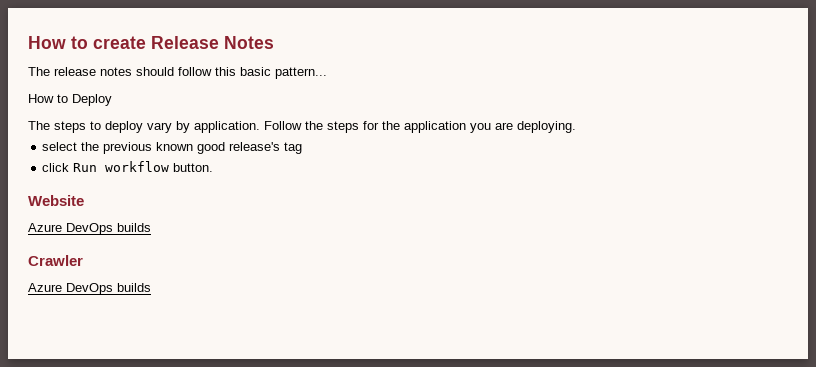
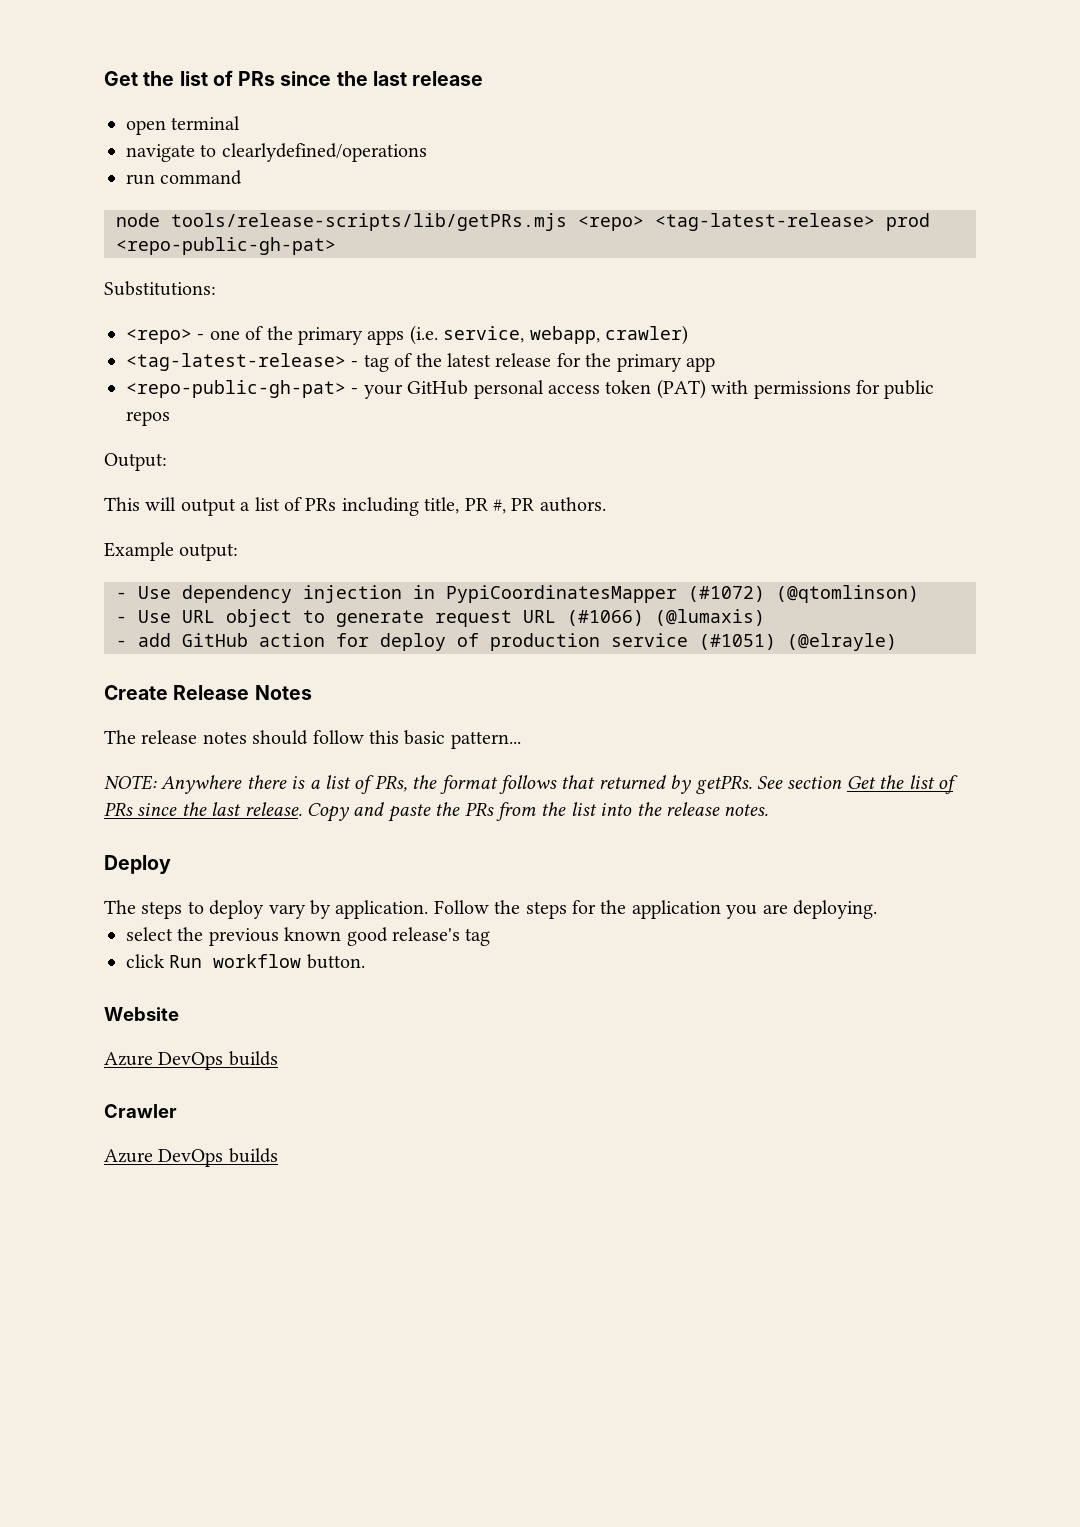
- How to create Release Notes
+ Get the list of PRs since the last release
+ open terminal
+ navigate to clearlydefined/operations
+ run command
+ node tools/release-scripts/lib/getPRs.mjs <repo> <tag-latest-release> prod <repo-public-gh-pat>
+ Substitutions:
+ <repo> - one of the primary apps (i.e. service, webapp, crawler)
+ <tag-latest-release> - tag of the latest release for the primary app
+ <repo-public-gh-pat> - your GitHub personal access token (PAT) with permissions for public repos
+ Output:
+ This will output a list of PRs including title, PR #, PR authors.
+ Example output:
+ - Use dependency injection in PypiCoordinatesMapper (#1072) (@qtomlinson)
+ - Use URL object to generate request URL (#1066) (@lumaxis)
+ - add GitHub action for deploy of production service (#1051) (@elrayle)
+ Create Release Notes
- How to Deploy
+ NOTE: Anywhere there is a list of PRs, the format follows that returned by getPRs. See section Get the list of PRs since the last release. Copy and paste the PRs from the list into the release notes.
+ Deploy

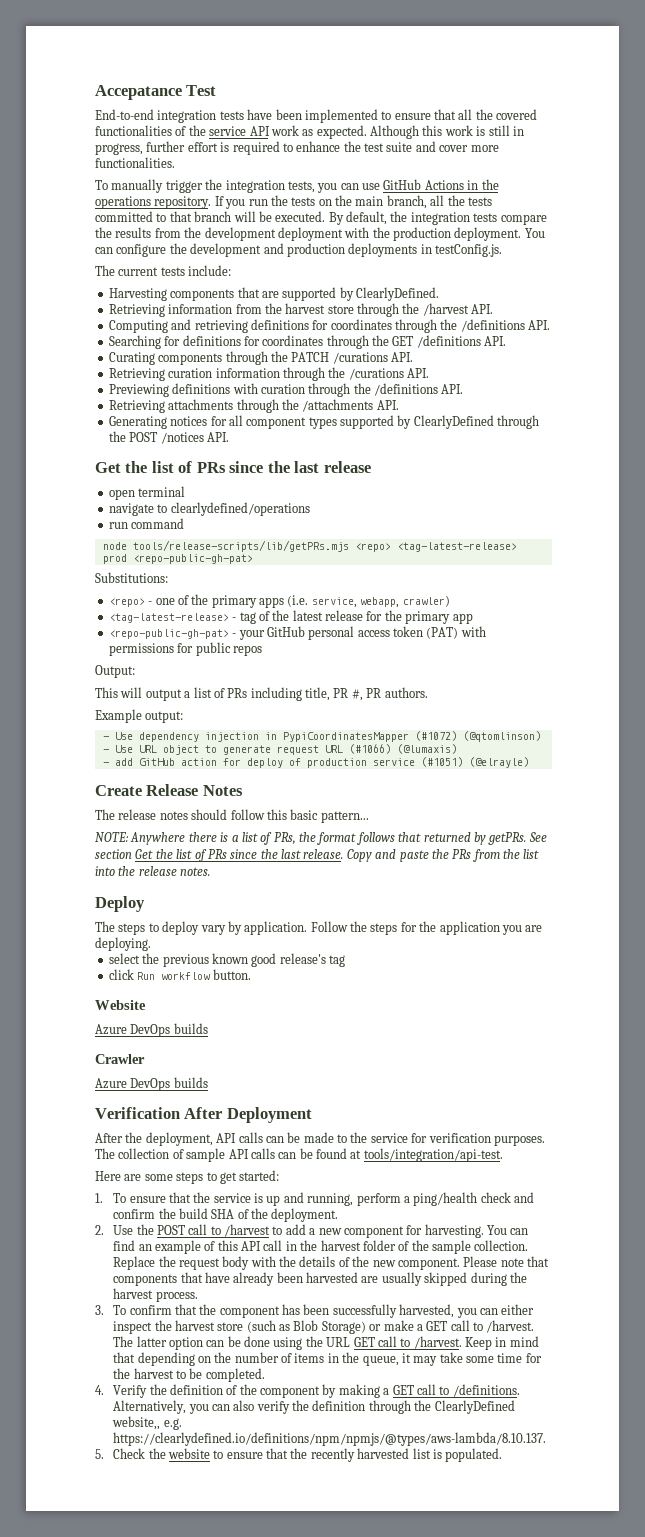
+ Accepatance Test
+ End-to-end integration tests have been implemented to ensure that all the covered functionalities of the service API work as expected. Although this work is still in progress, further effort is required to enhance the test suite and cover more functionalities.
+ To manually trigger the integration tests, you can use GitHub Actions in the operations repository. If you run the tests on the main branch, all the tests committed to that branch will be executed. By default, the integration tests compare the results from the development deployment with the production deployment. You can configure the development and production deployments in testConfig.js.
+ The current tests include:
+ Harvesting components that are supported by ClearlyDefined.
+ Retrieving information from the harvest store through the /harvest API.
+ Computing and retrieving definitions for coordinates through the /definitions API.
+ Searching for definitions for coordinates through the GET /definitions API.
+ Curating components through the PATCH /curations API.
+ Retrieving curation information through the /curations API.
+ Previewing definitions with curation through the /definitions API.
+ Retrieving attachments through the /attachments API.
+ Generating notices for all component types supported by ClearlyDefined through the POST /notices API.
+ Verification After Deployment
+ After the deployment, API calls can be made to the service for verification purposes. The collection of sample API calls can be found at tools/integration/api-test.
+ Here are some steps to get started:
+ 1. To ensure that the service is up and running, perform a ping/health check and confirm the build SHA of the deployment.
+ 2. Use the POST call to /harvest to add a new component for harvesting. You can find an example of this API call in the harvest folder of the sample collection. Replace the request body with the details of the new component. Please note that components that have already been harvested are usually skipped during the harvest process.
+ 3. To confirm that the component has been successfully harvested, you can either inspect the harvest store (such as Blob Storage) or make a GET call to /harvest. The latter option can be done using the URL GET call to /harvest. Keep in mind that depending on the number of items in the queue, it may take some time for the harvest to be completed.
+ 4. Verify the definition of the component by making a GET call to /definitions. Alternatively, you can also verify the definition through the ClearlyDefined website,, e.g. https://clearlydefined.io/definitions/npm/npmjs/@types/aws-lambda/8.10.137.
+ 5. Check the website to ensure that the recently harvested list is populated.

